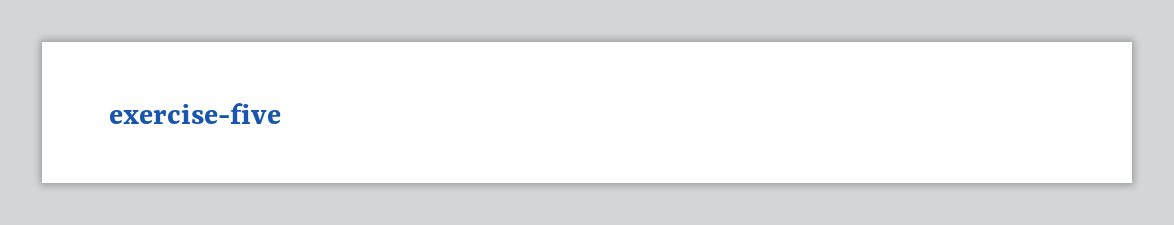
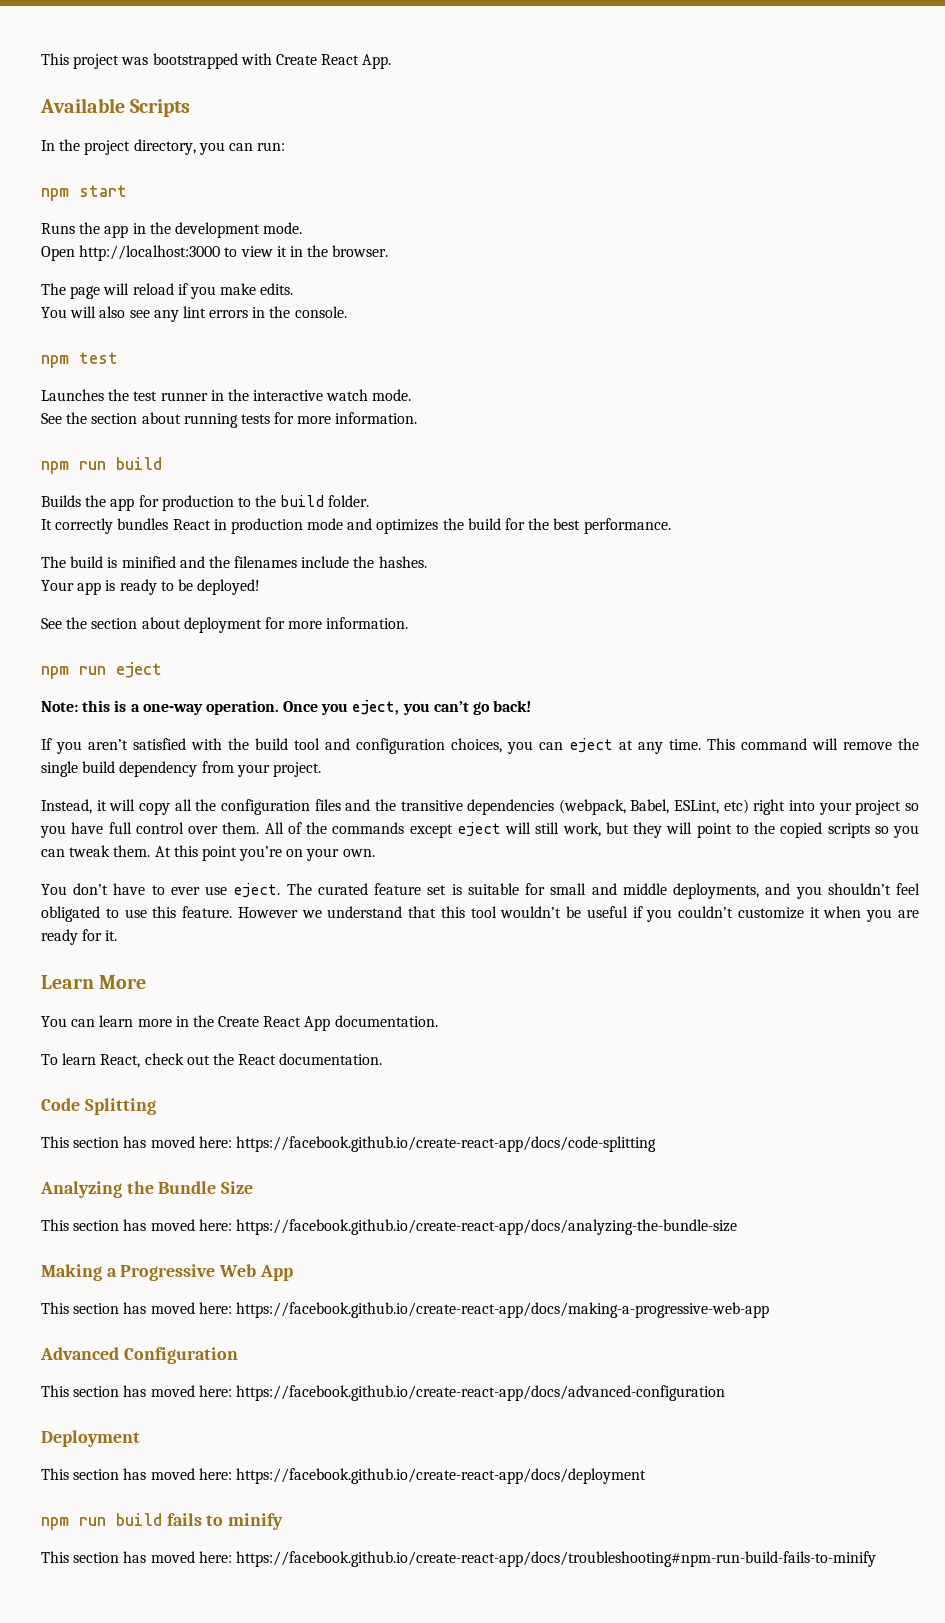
- exercise-five
+ This project was bootstrapped with Create React App.
+ Available Scripts
+ In the project directory, you can run:
+ npm start
+ Runs the app in the development mode.
+ Open http://localhost:3000 to view it in the browser.
+ The page will reload if you make edits.
+ You will also see any lint errors in the console.
+ npm test
+ Launches the test runner in the interactive watch mode.
+ See the section about running tests for more information.
+ npm run build
+ Builds the app for production to the build folder.
+ It correctly bundles React in production mode and optimizes the build for the best performance.
+ The build is minified and the filenames include the hashes.
+ Your app is ready to be deployed!
+ See the section about deployment for more information.
+ npm run eject
+ Note: this is a one-way operation. Once you eject, you can’t go back!
+ If you aren’t satisfied with the build tool and configuration choices, you can eject at any time. This command will remove the single build dependency from your project.
+ Instead, it will copy all the configuration files and the transitive dependencies (webpack, Babel, ESLint, etc) right into your project so you have full control over them. All of the commands except eject will still work, but they will point to the copied scripts so you can tweak them. At this point you’re on your own.
+ You don’t have to ever use eject. The curated feature set is suitable for small and middle deployments, and you shouldn’t feel obligated to use this feature. However we understand that this tool wouldn’t be useful if you couldn’t customize it when you are ready for it.
+ Learn More
+ You can learn more in the Create React App documentation.
+ To learn React, check out the React documentation.
+ Code Splitting
+ This section has moved here: https://facebook.github.io/create-react-app/docs/code-splitting
+ Analyzing the Bundle Size
+ This section has moved here: https://facebook.github.io/create-react-app/docs/analyzing-the-bundle-size
+ Making a Progressive Web App
+ This section has moved here: https://facebook.github.io/create-react-app/docs/making-a-progressive-web-app
+ Advanced Configuration
+ This section has moved here: https://facebook.github.io/create-react-app/docs/advanced-configuration
+ Deployment
+ This section has moved here: https://facebook.github.io/create-react-app/docs/deployment
+ npm run build fails to minify
+ This section has moved here: https://facebook.github.io/create-react-app/docs/troubleshooting#npm-run-build-fails-to-minify

